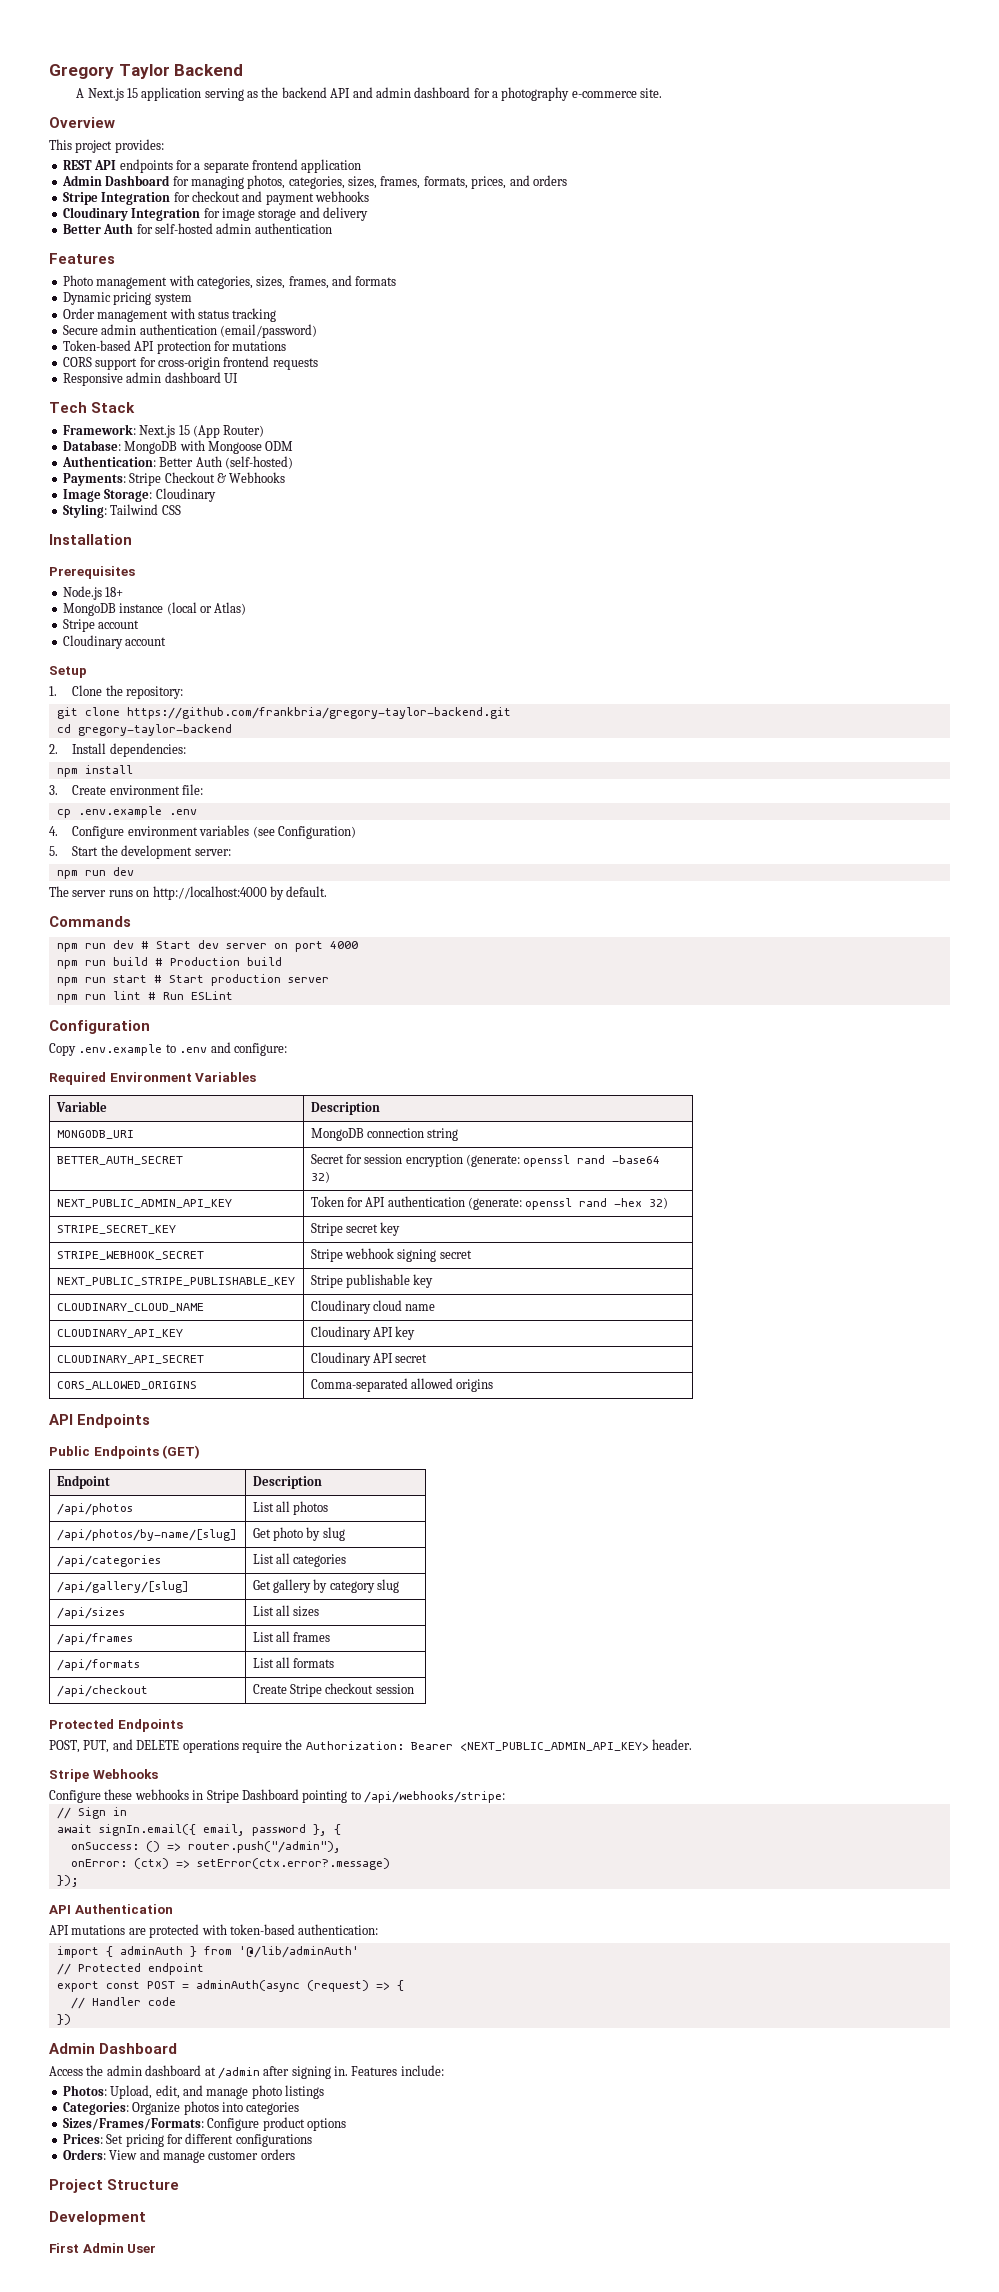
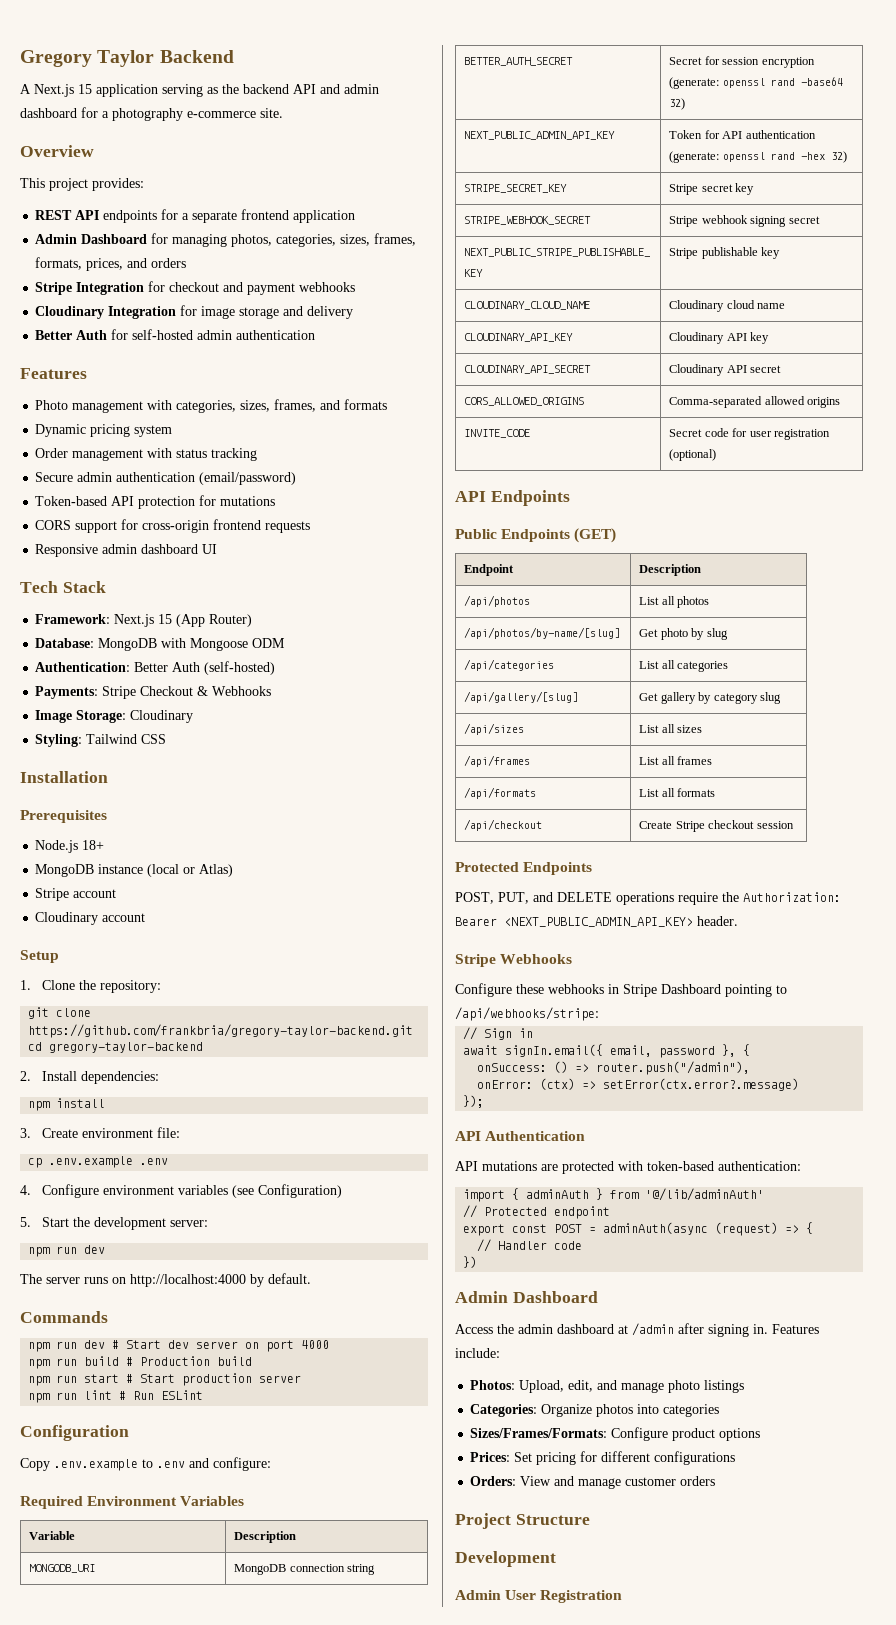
+ INVITE_CODE | Secret code for user registration (optional)
- First Admin User
+ Admin User Registration

